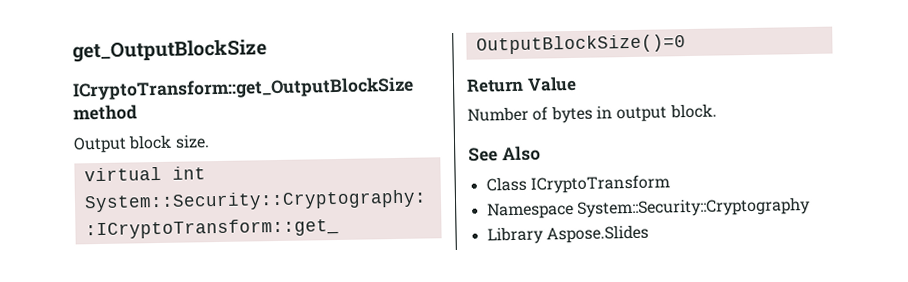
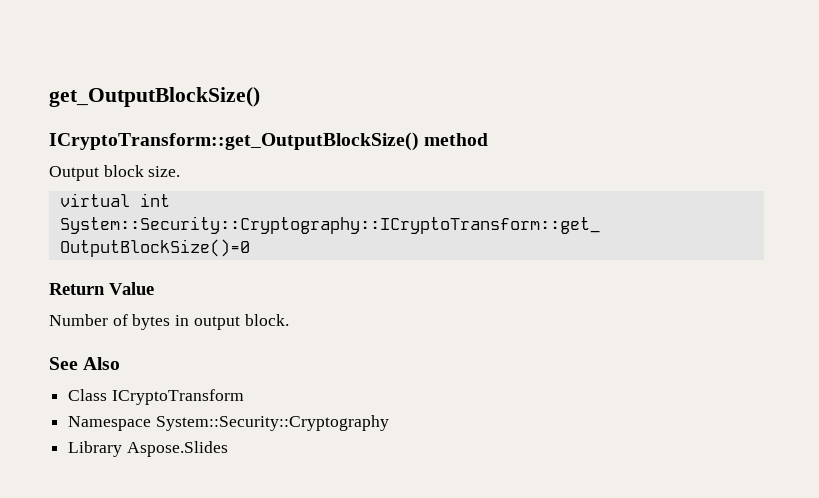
- get_OutputBlockSize
- ICryptoTransform::get_OutputBlockSize method
+ get_OutputBlockSize()
+ ICryptoTransform::get_OutputBlockSize() method

